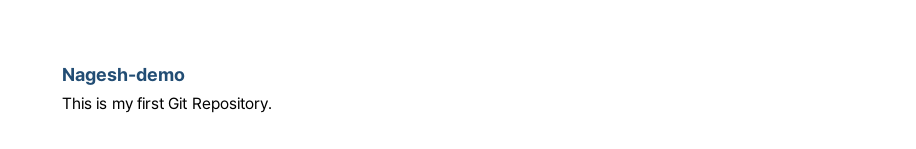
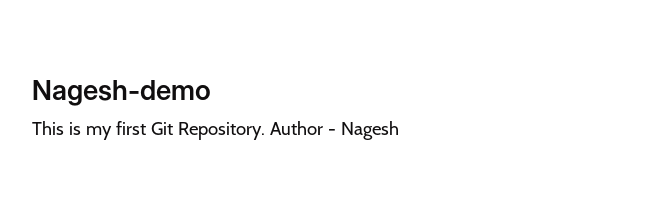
+ Author - Nagesh

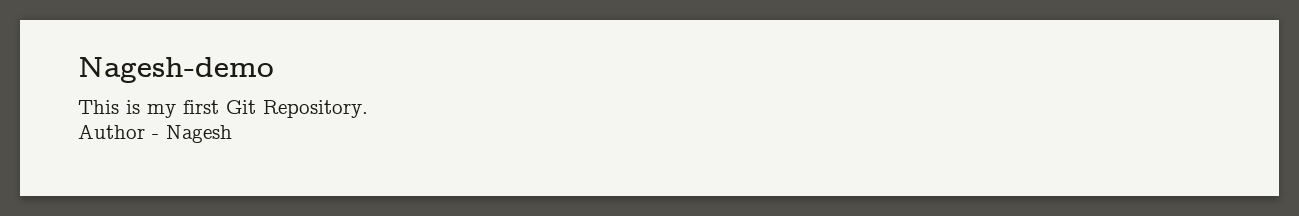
- This is my first Git Repository. Author - Nagesh
+ This is my first Git Repository.
+ Author - Nagesh

